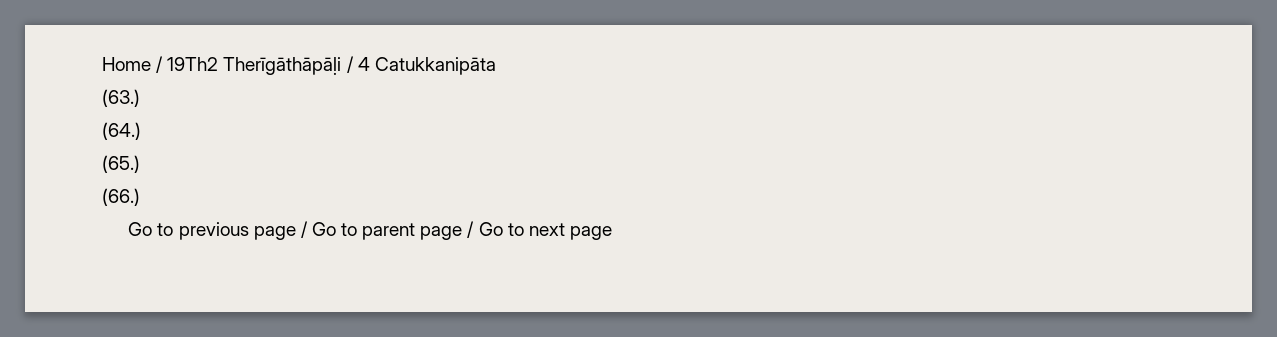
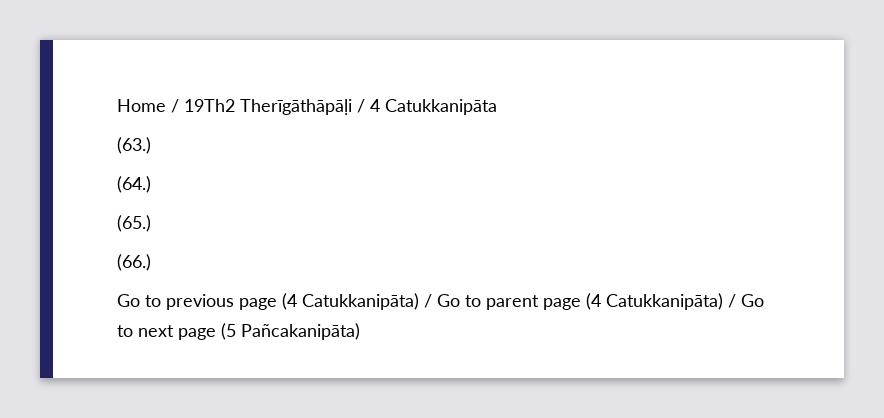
- Go to previous page / Go to parent page / Go to next page
+ Go to previous page (4 Catukkanipāta) / Go to parent page (4 Catukkanipāta) / Go to next page (5 Pañcakanipāta)

